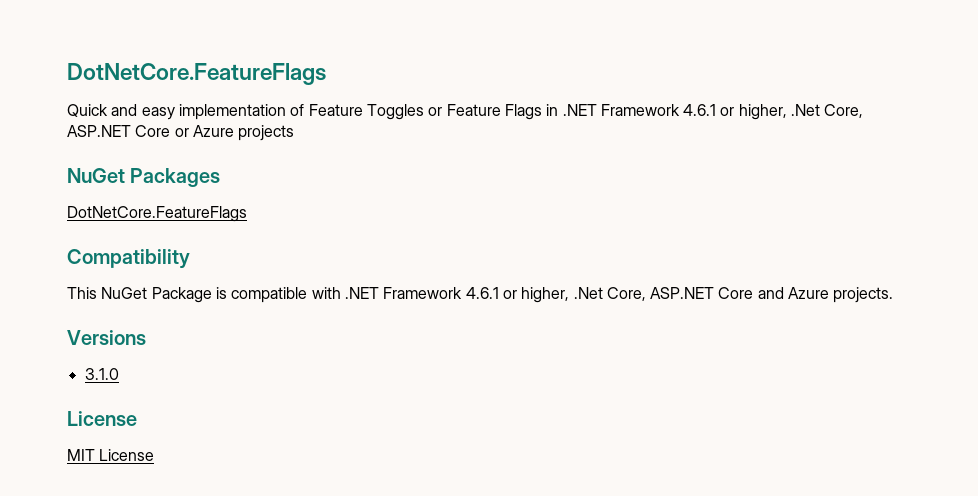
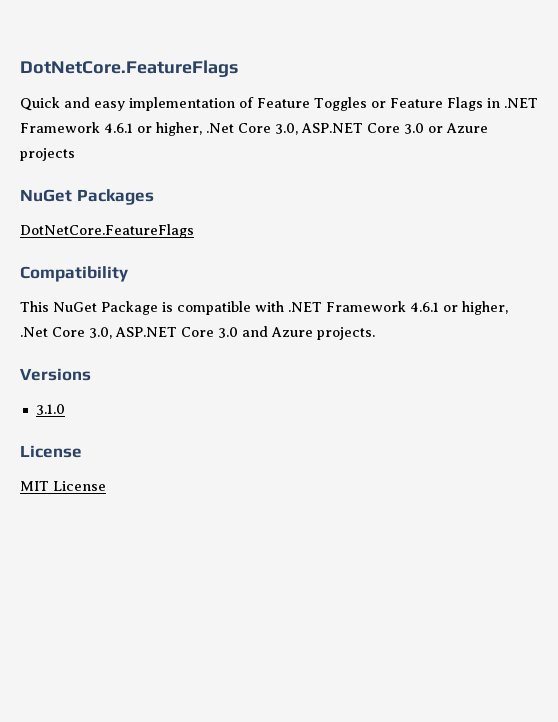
- Quick and easy implementation of Feature Toggles or Feature Flags in .NET Framework 4.6.1 or higher, .Net Core, ASP.NET Core or Azure projects
+ Quick and easy implementation of Feature Toggles or Feature Flags in .NET Framework 4.6.1 or higher, .Net Core 3.0, ASP.NET Core 3.0 or Azure projects
- This NuGet Package is compatible with .NET Framework 4.6.1 or higher, .Net Core, ASP.NET Core and Azure projects.
+ This NuGet Package is compatible with .NET Framework 4.6.1 or higher, .Net Core 3.0, ASP.NET Core 3.0 and Azure projects.

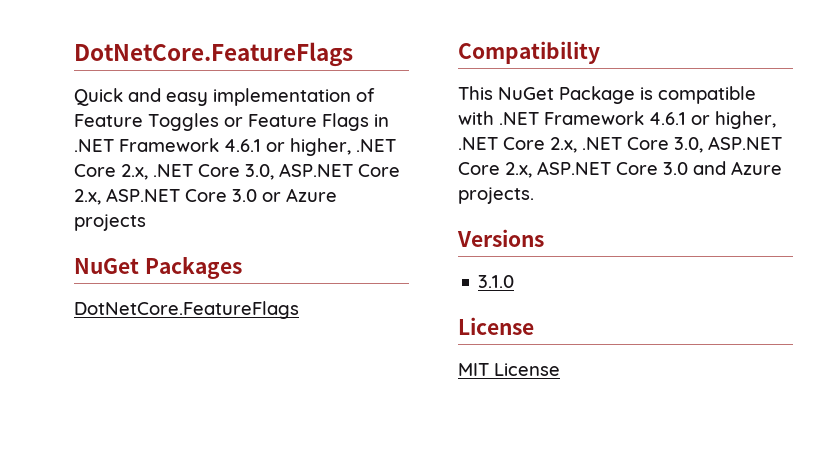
- Quick and easy implementation of Feature Toggles or Feature Flags in .NET Framework 4.6.1 or higher, .Net Core 3.0, ASP.NET Core 3.0 or Azure projects
+ Quick and easy implementation of Feature Toggles or Feature Flags in .NET Framework 4.6.1 or higher, .NET Core 2.x, .NET Core 3.0, ASP.NET Core 2.x, ASP.NET Core 3.0 or Azure projects
- This NuGet Package is compatible with .NET Framework 4.6.1 or higher, .Net Core 3.0, ASP.NET Core 3.0 and Azure projects.
+ This NuGet Package is compatible with .NET Framework 4.6.1 or higher, .NET Core 2.x, .NET Core 3.0, ASP.NET Core 2.x, ASP.NET Core 3.0 and Azure projects.

